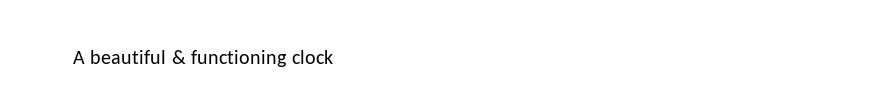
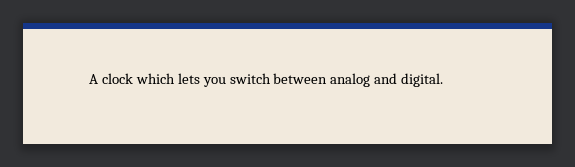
- A beautiful & functioning clock
+ A clock which lets you switch between analog and digital.

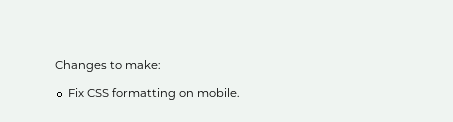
- A clock which lets you switch between analog and digital.
+ Changes to make:
+ Fix CSS formatting on mobile.

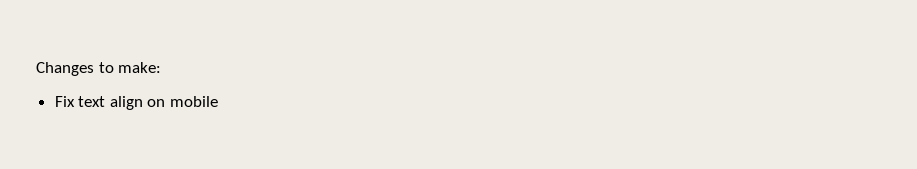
- Fix CSS formatting on mobile.
+ Fix text align on mobile

